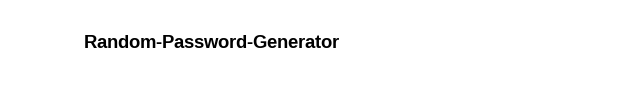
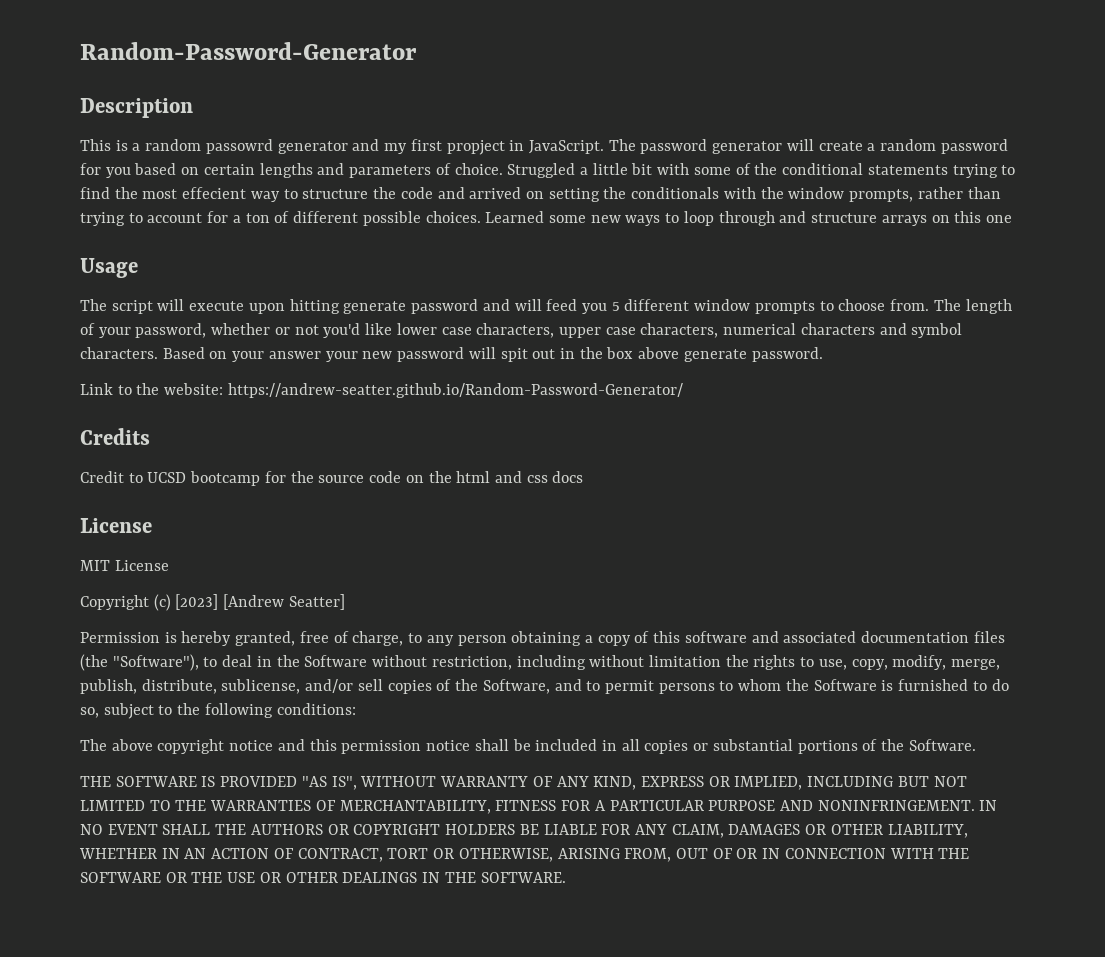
+ Description
+ This is a random passowrd generator and my first propject in JavaScript. The password generator will create a random password for you based on certain lengths and parameters of choice. Struggled a little bit with some of the conditional statements trying to find the most effecient way to structure the code and arrived on setting the conditionals with the window prompts, rather than trying to account for a ton of different possible choices. Learned some new ways to loop through and structure arrays on this one
+ Usage
+ The script will execute upon hitting generate password and will feed you 5 different window prompts to choose from. The length of your password, whether or not you'd like lower case characters, upper case characters, numerical characters and symbol characters. Based on your answer your new password will spit out in the box above generate password.
+ Link to the website: https://andrew-seatter.github.io/Random-Password-Generator/
+ Credits
+ Credit to UCSD bootcamp for the source code on the html and css docs
+ License
+ MIT License
+ Copyright (c) [2023] [Andrew Seatter]
+ Permission is hereby granted, free of charge, to any person obtaining a copy of this software and associated documentation files (the "Software"), to deal in the Software without restriction, including without limitation the rights to use, copy, modify, merge, publish, distribute, sublicense, and/or sell copies of the Software, and to permit persons to whom the Software is furnished to do so, subject to the following conditions:
+ The above copyright notice and this permission notice shall be included in all copies or substantial portions of the Software.
+ THE SOFTWARE IS PROVIDED "AS IS", WITHOUT WARRANTY OF ANY KIND, EXPRESS OR IMPLIED, INCLUDING BUT NOT LIMITED TO THE WARRANTIES OF MERCHANTABILITY, FITNESS FOR A PARTICULAR PURPOSE AND NONINFRINGEMENT. IN NO EVENT SHALL THE AUTHORS OR COPYRIGHT HOLDERS BE LIABLE FOR ANY CLAIM, DAMAGES OR OTHER LIABILITY, WHETHER IN AN ACTION OF CONTRACT, TORT OR OTHERWISE, ARISING FROM, OUT OF OR IN CONNECTION WITH THE SOFTWARE OR THE USE OR OTHER DEALINGS IN THE SOFTWARE.

